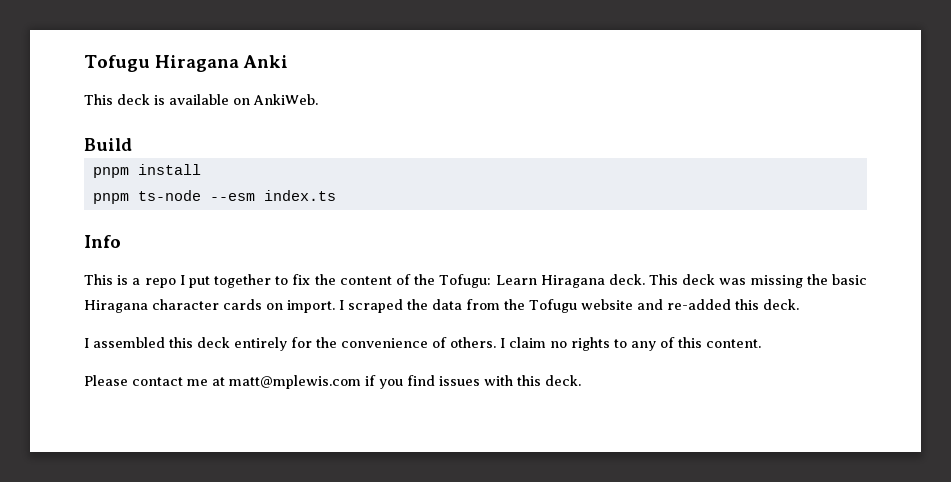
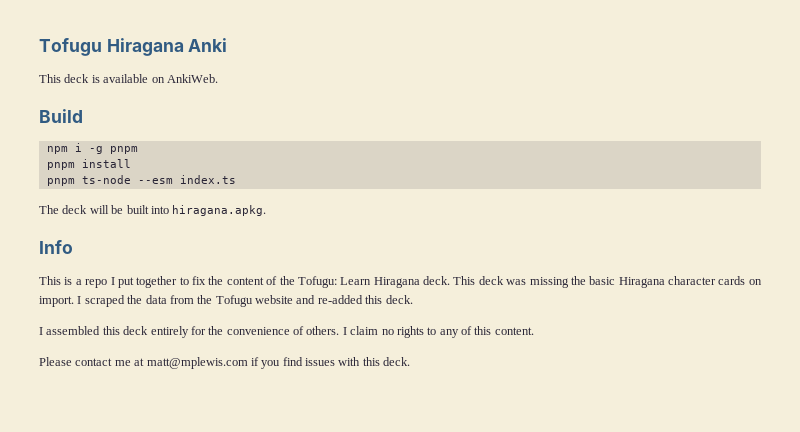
+ npm i -g pnpm
+ The deck will be built into hiragana.apkg.

